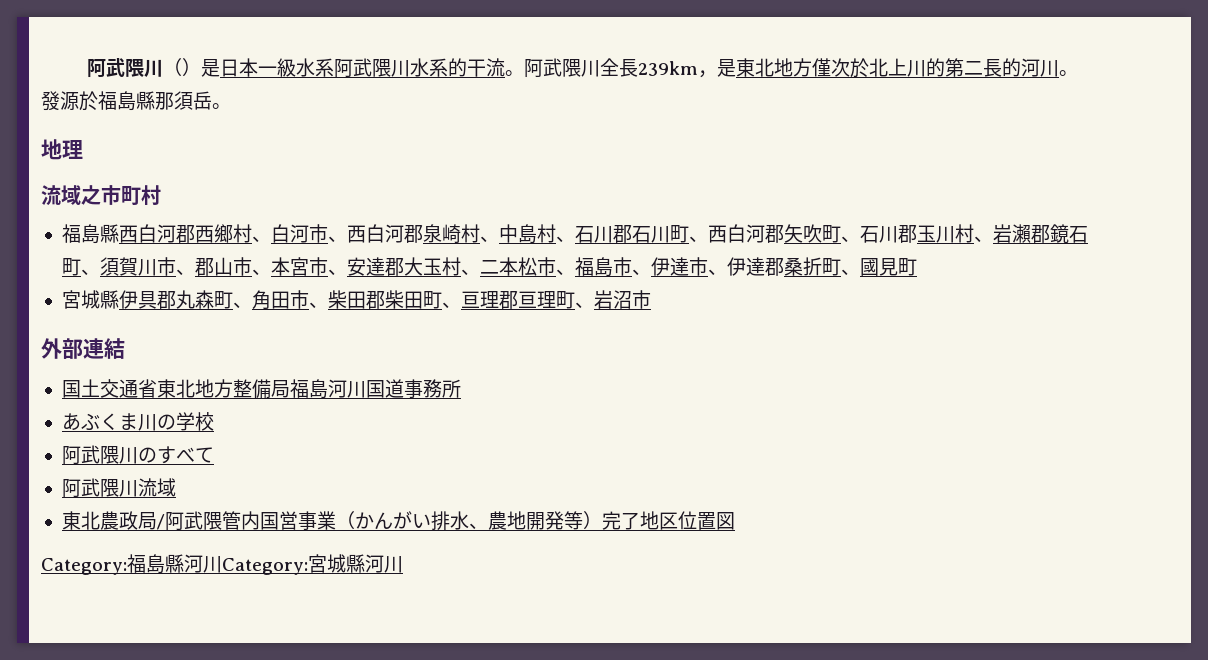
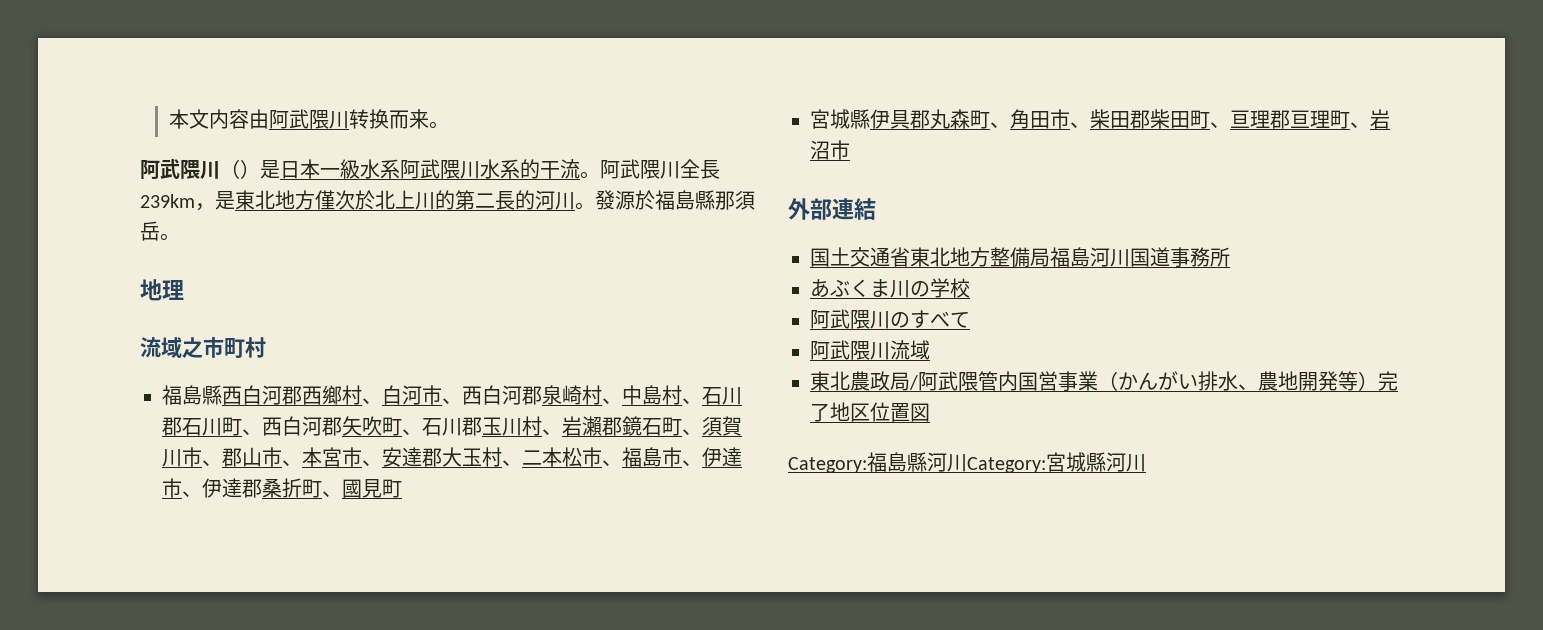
+ 本文内容由阿武隈川转换而来。

